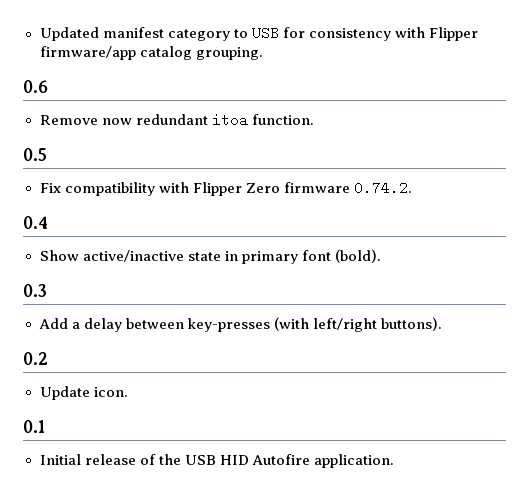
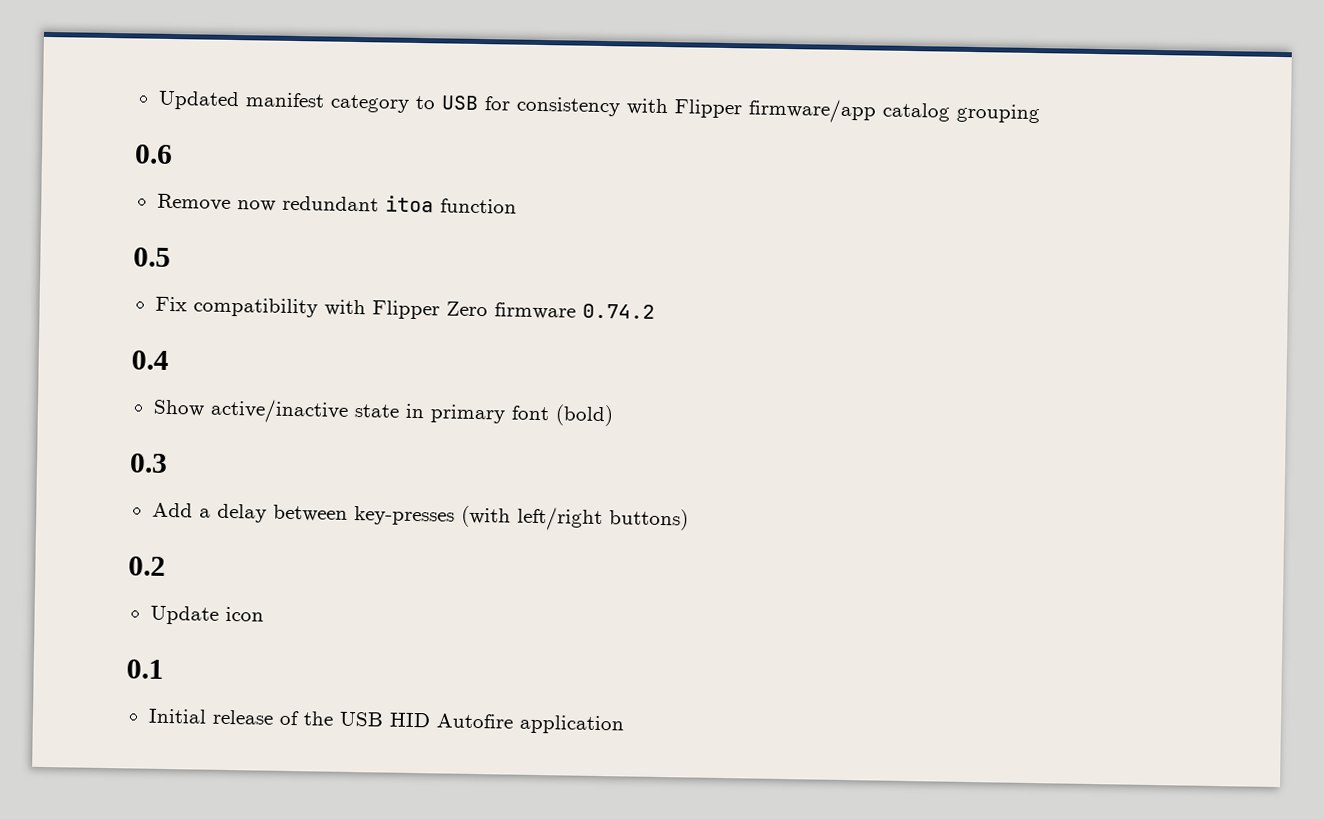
- Updated manifest category to USB for consistency with Flipper firmware/app catalog grouping.
+ Updated manifest category to USB for consistency with Flipper firmware/app catalog grouping
- Remove now redundant itoa function.
+ Remove now redundant itoa function
- Fix compatibility with Flipper Zero firmware 0.74.2.
+ Fix compatibility with Flipper Zero firmware 0.74.2
- Show active/inactive state in primary font (bold).
+ Show active/inactive state in primary font (bold)
- Add a delay between key-presses (with left/right buttons).
+ Add a delay between key-presses (with left/right buttons)
- Update icon.
+ Update icon
- Initial release of the USB HID Autofire application.
+ Initial release of the USB HID Autofire application

